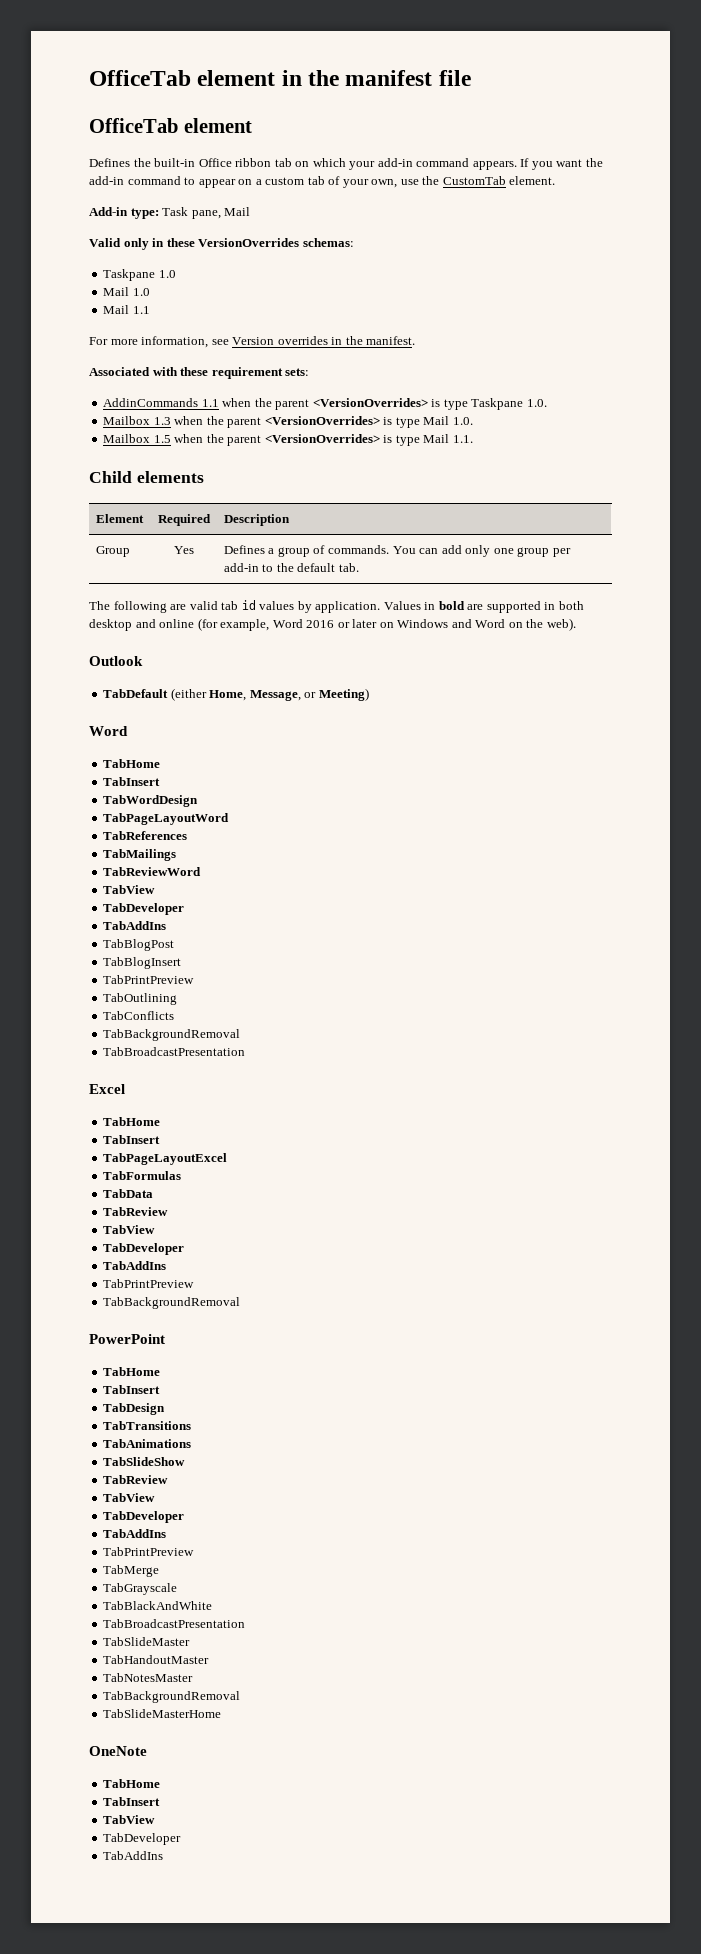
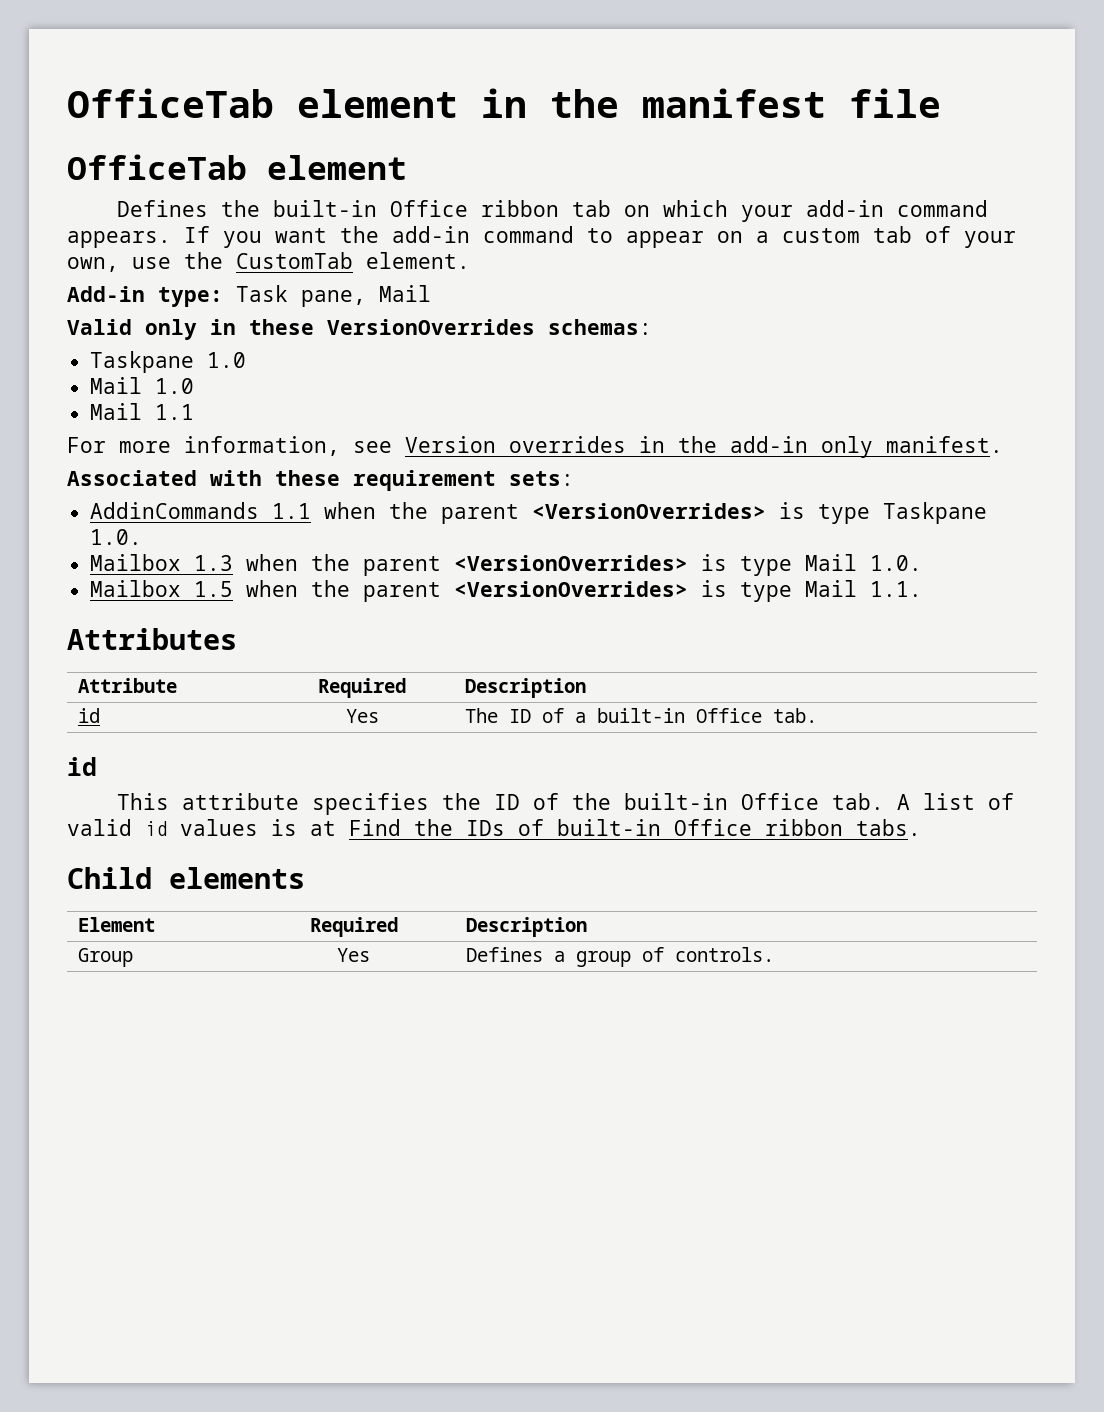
- For more information, see Version overrides in the manifest.
+ For more information, see Version overrides in the add-in only manifest.
+ Attributes
+ Attribute | Required | Description
+ id | Yes | The ID of a built-in Office tab.
+ id
+ This attribute specifies the ID of the built-in Office tab. A list of valid id values is at Find the IDs of built-in Office ribbon tabs.
- Group | Yes | Defines a group of commands. You can add only one group per add-in to the default tab.
- The following are valid tab id values by application. Values in bold are supported in both desktop and online (for example, Word 2016 or later on Windows and Word on the web).
- Outlook
- TabDefault (either Home, Message, or Meeting)
- Word
- TabHome
- TabInsert
- TabWordDesign
- TabPageLayoutWord
- TabReferences
- TabMailings
- TabReviewWord
- TabView
- TabDeveloper
- TabAddIns
- TabBlogPost
- TabBlogInsert
- TabPrintPreview
- TabOutlining
- TabConflicts
- TabBackgroundRemoval
- TabBroadcastPresentation
- Excel
- TabHome
- TabInsert
- TabPageLayoutExcel
- TabFormulas
- TabData
- TabReview
- TabView
- TabDeveloper
- TabAddIns
- TabPrintPreview
- TabBackgroundRemoval
- PowerPoint
- TabHome
- TabInsert
- TabDesign
- TabTransitions
- TabAnimations
- TabSlideShow
- TabReview
- TabView
- TabDeveloper
- TabAddIns
- TabPrintPreview
- TabMerge
- TabGrayscale
- TabBlackAndWhite
- TabBroadcastPresentation
- TabSlideMaster
- TabHandoutMaster
- TabNotesMaster
- TabBackgroundRemoval
- TabSlideMasterHome
- OneNote
- TabHome
- TabInsert
- TabView
- TabDeveloper
- TabAddIns
+ Group | Yes | Defines a group of controls.

